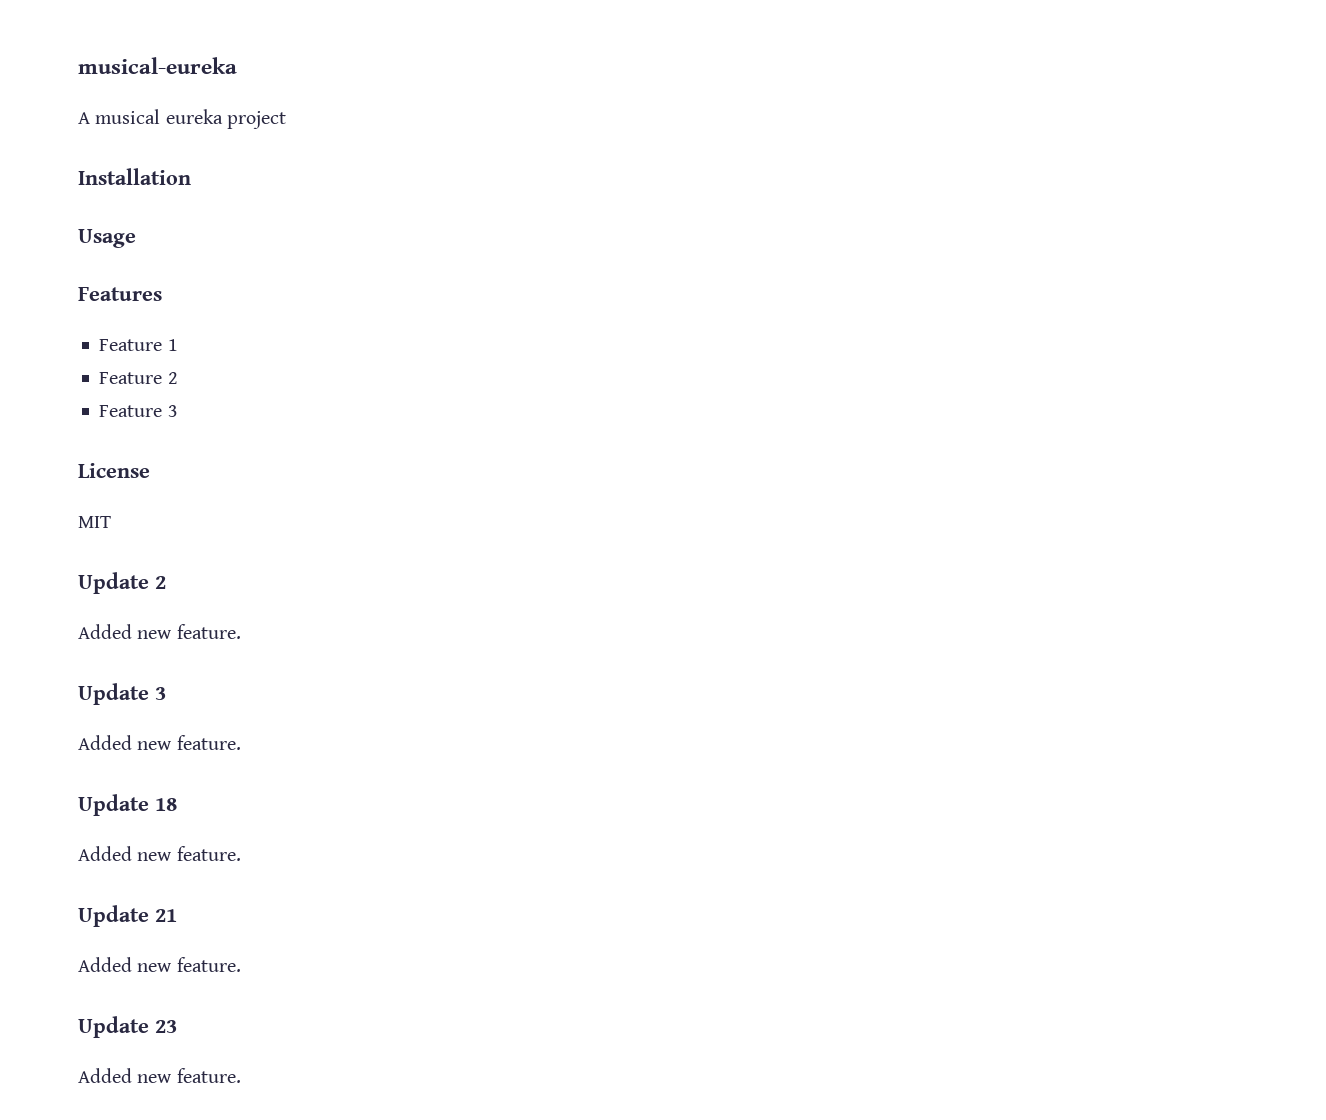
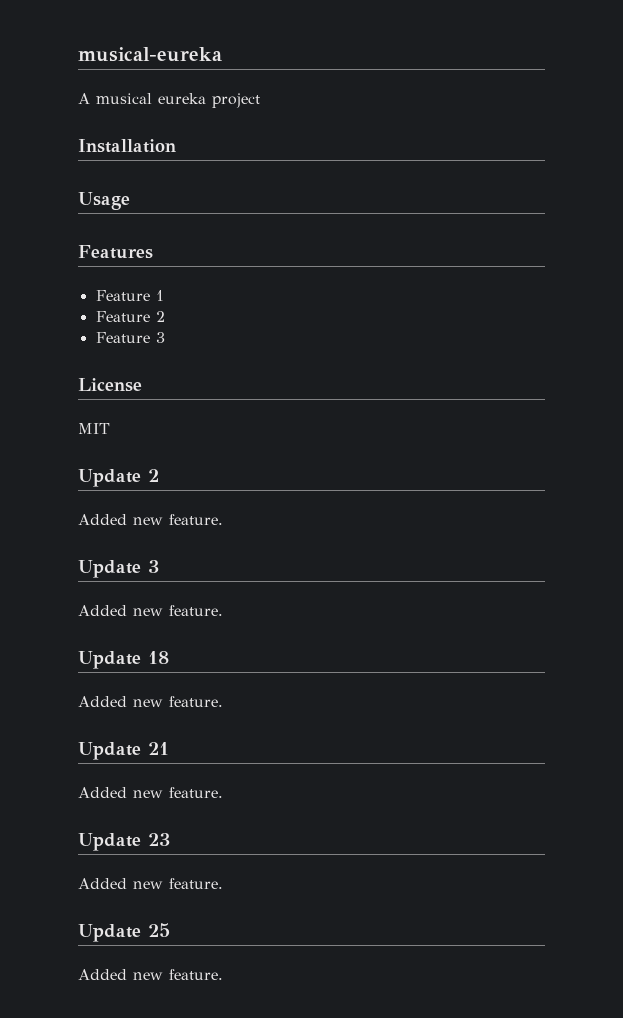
+ Update 25
+ Added new feature.

